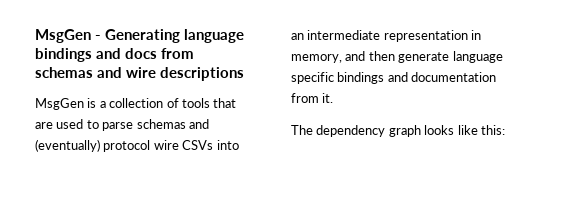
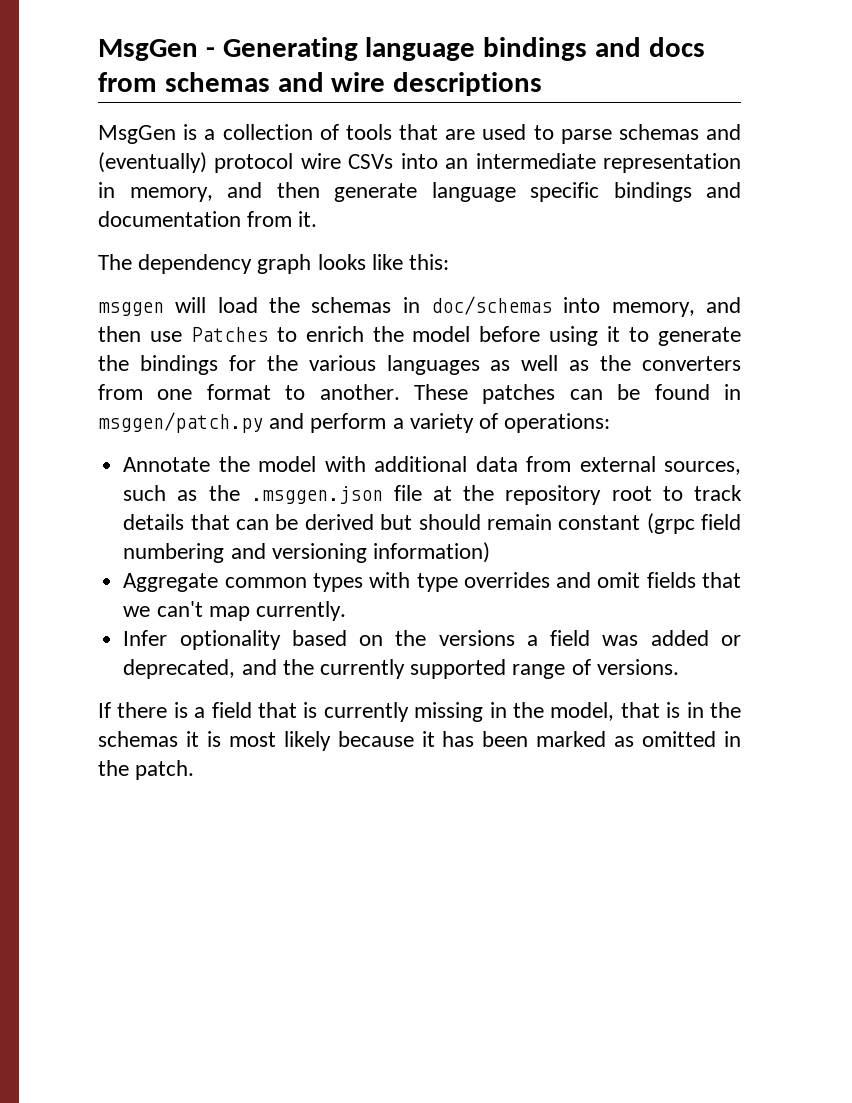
+ msggen will load the schemas in doc/schemas into memory, and then use Patches to enrich the model before using it to generate the bindings for the various languages as well as the converters from one format to another. These patches can be found in msggen/patch.py and perform a variety of operations:
+ Annotate the model with additional data from external sources, such as the .msggen.json file at the repository root to track details that can be derived but should remain constant (grpc field numbering and versioning information)
+ Aggregate common types with type overrides and omit fields that we can't map currently.
+ Infer optionality based on the versions a field was added or deprecated, and the currently supported range of versions.
+ If there is a field that is currently missing in the model, that is in the schemas it is most likely because it has been marked as omitted in the patch.

